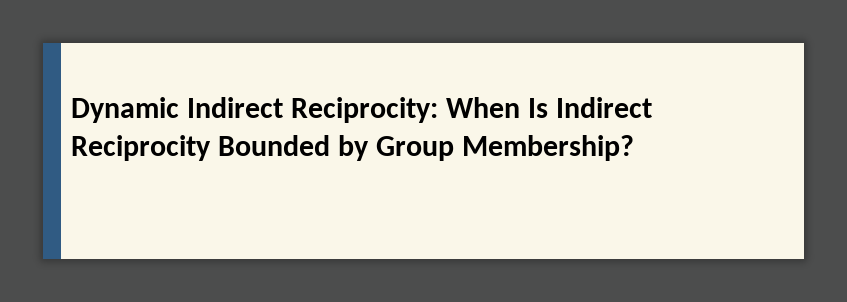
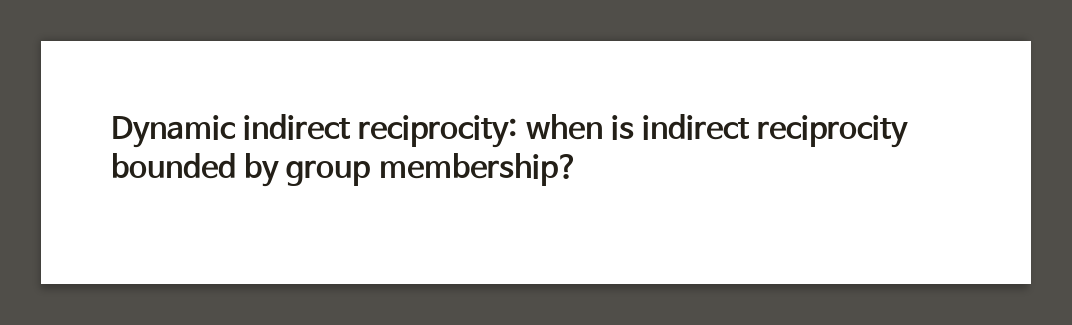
- Dynamic Indirect Reciprocity: When Is Indirect Reciprocity Bounded by Group Membership?
+ Dynamic indirect reciprocity: when is indirect reciprocity bounded by group membership?

